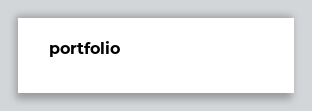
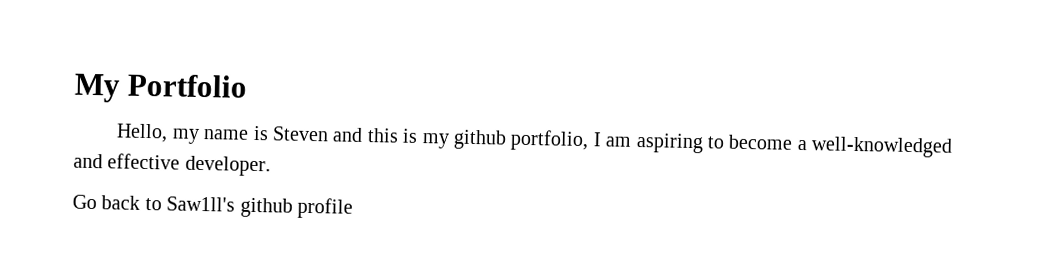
- portfolio
+ My Portfolio
+ Hello, my name is Steven and this is my github portfolio, I am aspiring to become a well-knowledged and effective developer.
+ Go back to Saw1ll's github profile

